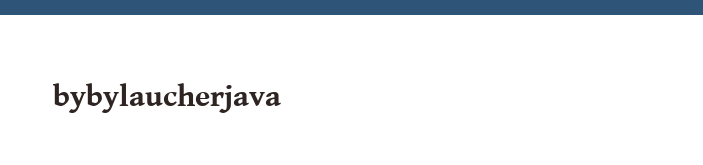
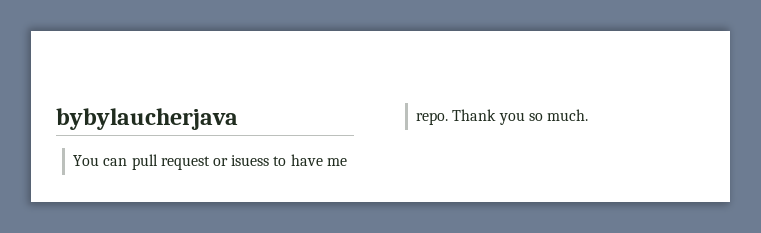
+ You can pull request or isuess to have me repo. Thank you so much.

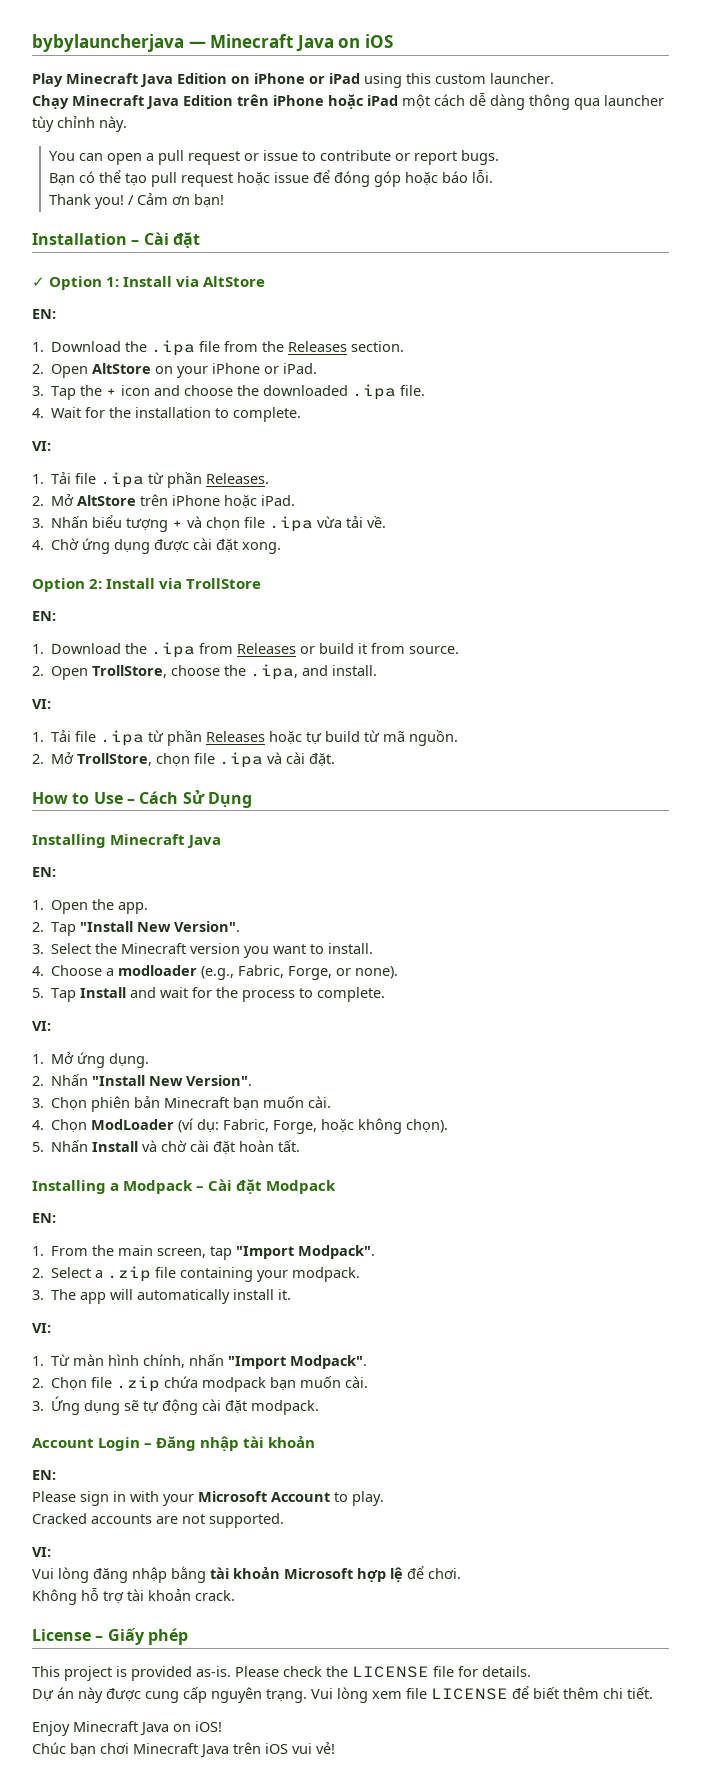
- bybylaucherjava
+ bybylauncherjava — Minecraft Java on iOS
+ Play Minecraft Java Edition on iPhone or iPad using this custom launcher.
+ Chạy Minecraft Java Edition trên iPhone hoặc iPad một cách dễ dàng thông qua launcher tùy chỉnh này.
- You can pull request or isuess to have me repo. Thank you so much.
+ You can open a pull request or issue to contribute or report bugs.
+ Bạn có thể tạo pull request hoặc issue để đóng góp hoặc báo lỗi.
+ Thank you! / Cảm ơn bạn!
+ Installation – Cài đặt
+ ✓ Option 1: Install via AltStore
+ EN:
+ 1. Download the .ipa file from the Releases section.
+ 2. Open AltStore on your iPhone or iPad.
+ 3. Tap the + icon and choose the downloaded .ipa file.
+ 4. Wait for the installation to complete.
+ VI:
+ 1. Tải file .ipa từ phần Releases.
+ 2. Mở AltStore trên iPhone hoặc iPad.
+ 3. Nhấn biểu tượng + và chọn file .ipa vừa tải về.
+ 4. Chờ ứng dụng được cài đặt xong.
+ Option 2: Install via TrollStore
+ EN:
+ 1. Download the .ipa from Releases or build it from source.
+ 2. Open TrollStore, choose the .ipa, and install.
+ VI:
+ 1. Tải file .ipa từ phần Releases hoặc tự build từ mã nguồn.
+ 2. Mở TrollStore, chọn file .ipa và cài đặt.
+ How to Use – Cách Sử Dụng
+ Installing Minecraft Java
+ EN:
+ 1. Open the app.
+ 2. Tap "Install New Version".
+ 3. Select the Minecraft version you want to install.
+ 4. Choose a modloader (e.g., Fabric, Forge, or none).
+ 5. Tap Install and wait for the process to complete.
+ VI:
+ 1. Mở ứng dụng.
+ 2. Nhấn "Install New Version".
+ 3. Chọn phiên bản Minecraft bạn muốn cài.
+ 4. Chọn ModLoader (ví dụ: Fabric, Forge, hoặc không chọn).
+ 5. Nhấn Install và chờ cài đặt hoàn tất.
+ Installing a Modpack – Cài đặt Modpack
+ EN:
+ 1. From the main screen, tap "Import Modpack".
+ 2. Select a .zip file containing your modpack.
+ 3. The app will automatically install it.
+ VI:
+ 1. Từ màn hình chính, nhấn "Import Modpack".
+ 2. Chọn file .zip chứa modpack bạn muốn cài.
+ 3. Ứng dụng sẽ tự động cài đặt modpack.
+ Account Login – Đăng nhập tài khoản
+ EN:
+ Please sign in with your Microsoft Account to play.
+ Cracked accounts are not supported.
+ VI:
+ Vui lòng đăng nhập bằng tài khoản Microsoft hợp lệ để chơi.
+ Không hỗ trợ tài khoản crack.
+ License – Giấy phép
+ This project is provided as-is. Please check the LICENSE file for details.
+ Dự án này được cung cấp nguyên trạng. Vui lòng xem file LICENSE để biết thêm chi tiết.
+ Enjoy Minecraft Java on iOS!
+ Chúc bạn chơi Minecraft Java trên iOS vui vẻ!

